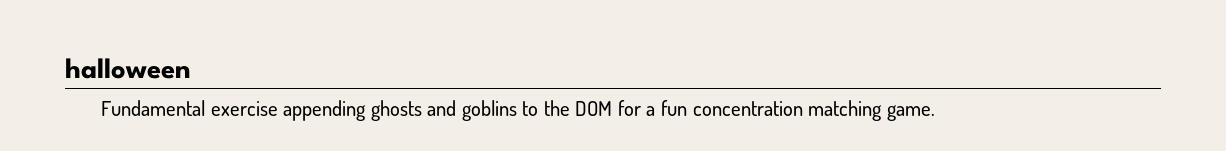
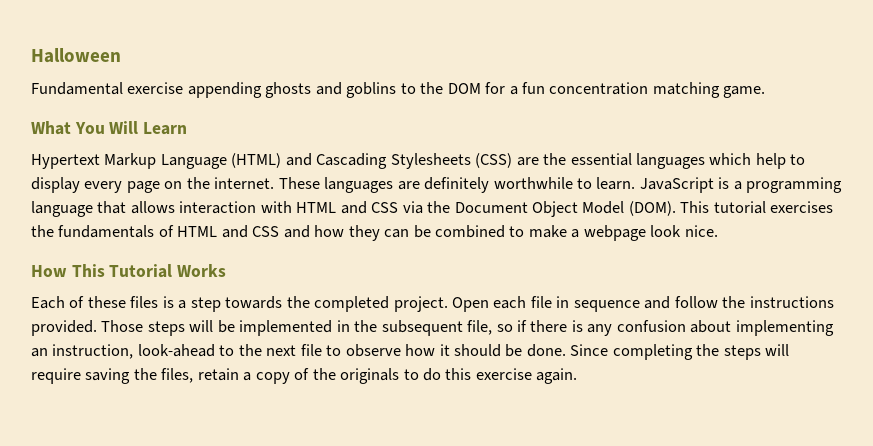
- halloween
+ Halloween
+ What You Will Learn
+ Hypertext Markup Language (HTML) and Cascading Stylesheets (CSS) are the essential languages which help to display every page on the internet. These languages are definitely worthwhile to learn. JavaScript is a programming language that allows interaction with HTML and CSS via the Document Object Model (DOM). This tutorial exercises the fundamentals of HTML and CSS and how they can be combined to make a webpage look nice.
+ How This Tutorial Works
+ Each of these files is a step towards the completed project. Open each file in sequence and follow the instructions provided. Those steps will be implemented in the subsequent file, so if there is any confusion about implementing an instruction, look-ahead to the next file to observe how it should be done. Since completing the steps will require saving the files, retain a copy of the originals to do this exercise again.

